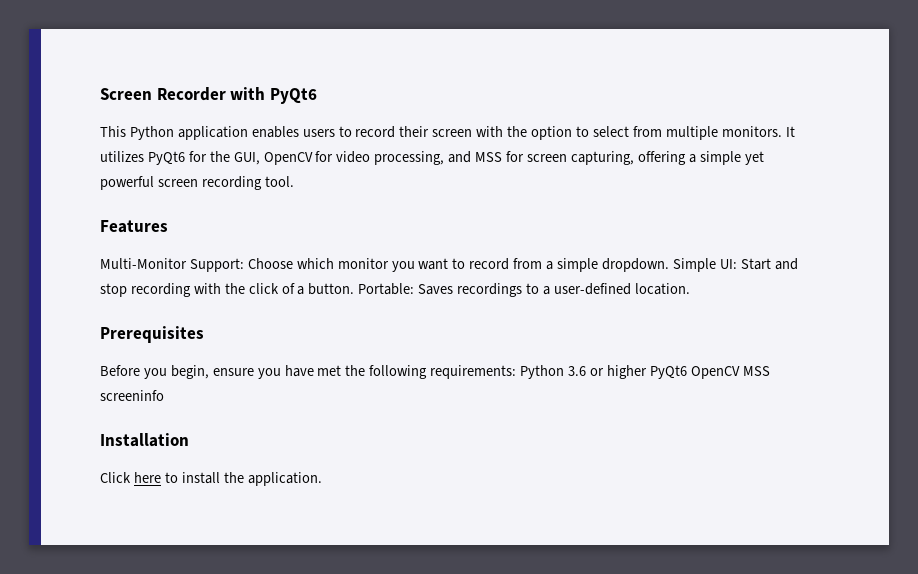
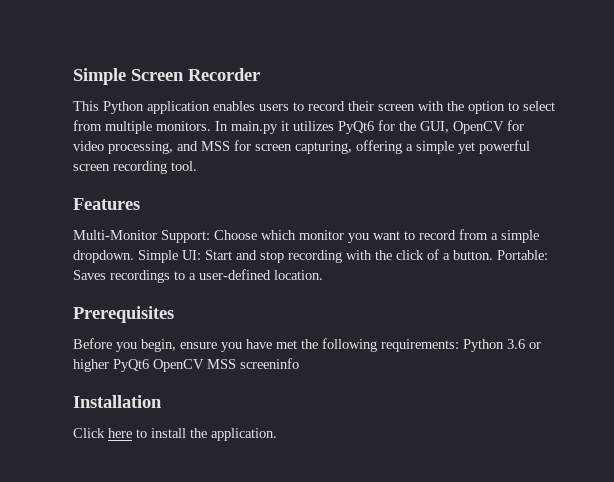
- Screen Recorder with PyQt6
+ Simple Screen Recorder
- It utilizes PyQt6 for the GUI, OpenCV for video processing, and MSS for screen capturing, offering a simple yet powerful screen recording tool.
+ In main.py it utilizes PyQt6 for the GUI, OpenCV for video processing, and MSS for screen capturing, offering a simple yet powerful screen recording tool.

